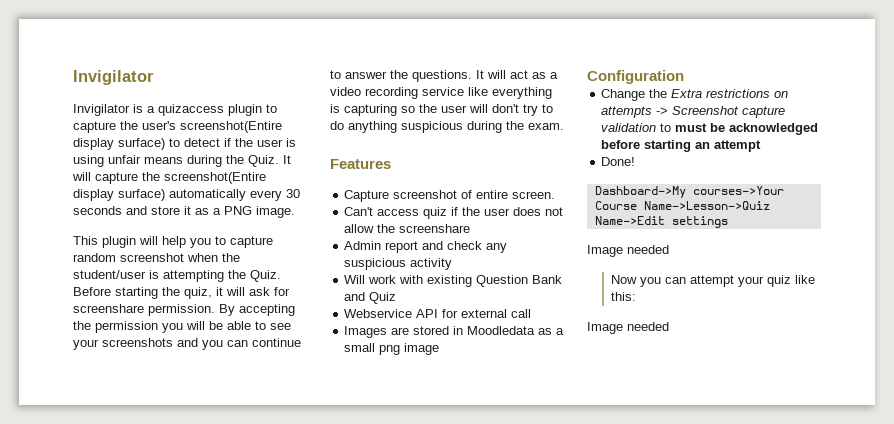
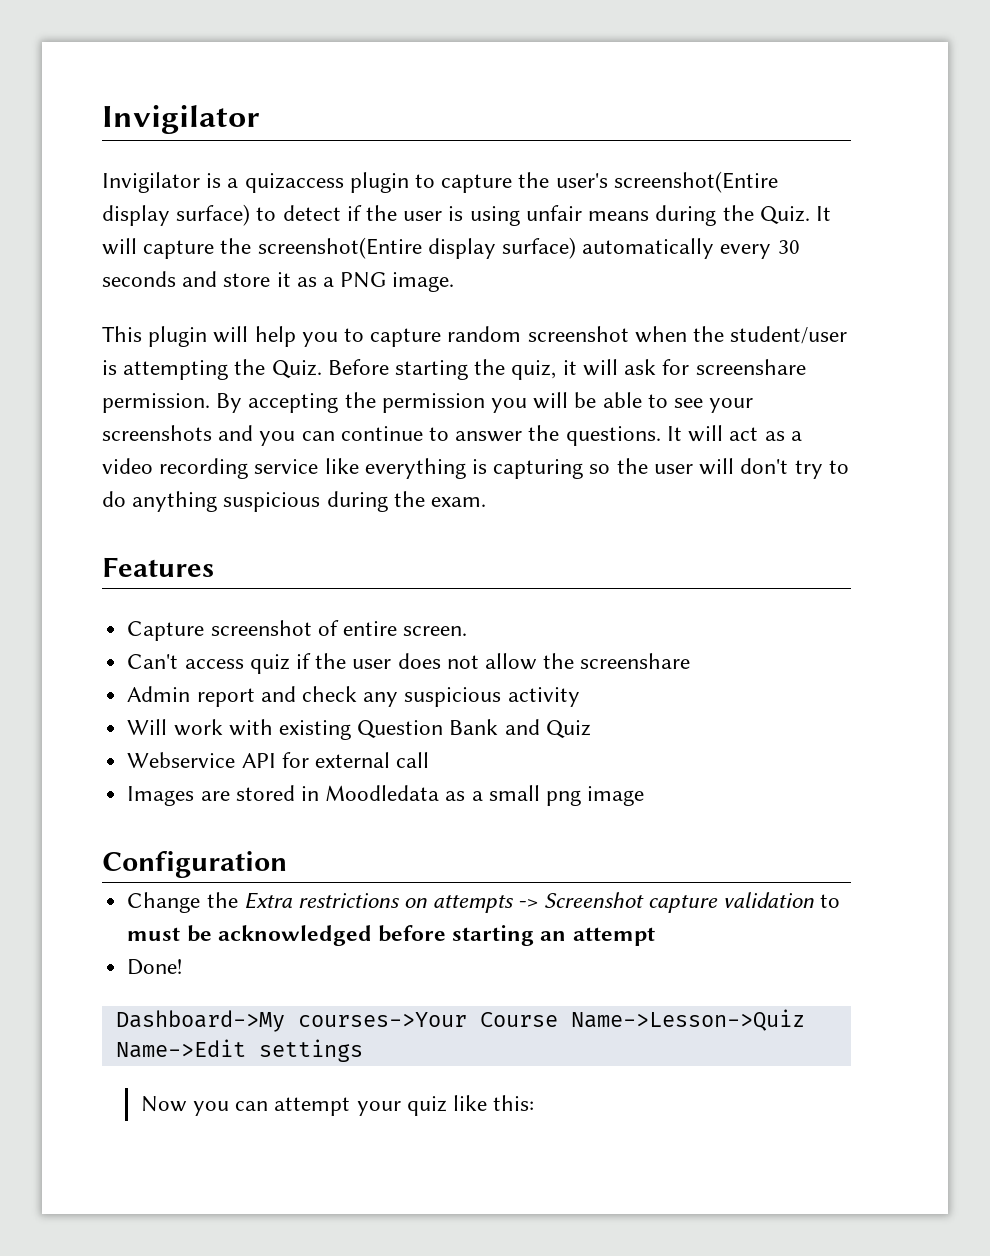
  Dashboard->My courses->Your Course Name->Lesson->Quiz Name->Edit settings
- Image needed
  Now you can attempt your quiz like this:
- Image needed

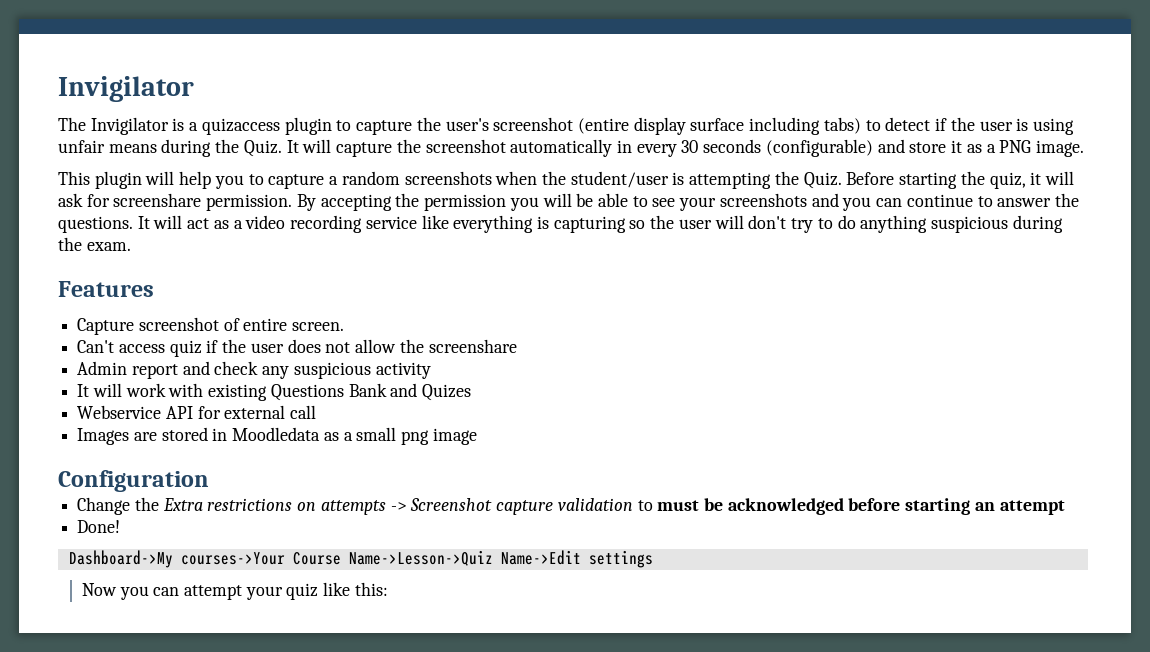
- Invigilator is a quizaccess plugin to capture the user's screenshot(Entire display surface) to detect if the user is using unfair means during the Quiz.
+ The Invigilator is a quizaccess plugin to capture the user's screenshot (entire display surface including tabs) to detect if the user is using unfair means during the Quiz.
- It will capture the screenshot(Entire display surface) automatically every 30 seconds and store it as a PNG image.
+ It will capture the screenshot automatically in every 30 seconds (configurable) and store it as a PNG image.
- This plugin will help you to capture random screenshot when the student/user is attempting the Quiz.
+ This plugin will help you to capture a random screenshots when the student/user is attempting the Quiz.
- Will work with existing Question Bank and Quiz
+ It will work with existing Questions Bank and Quizes

